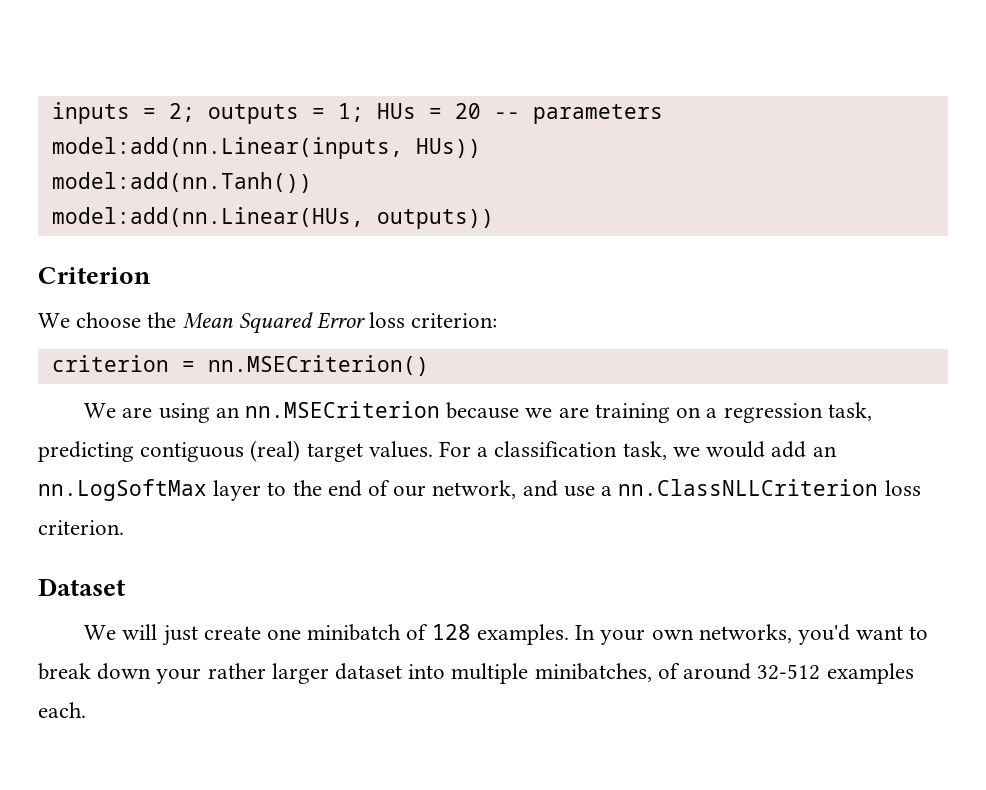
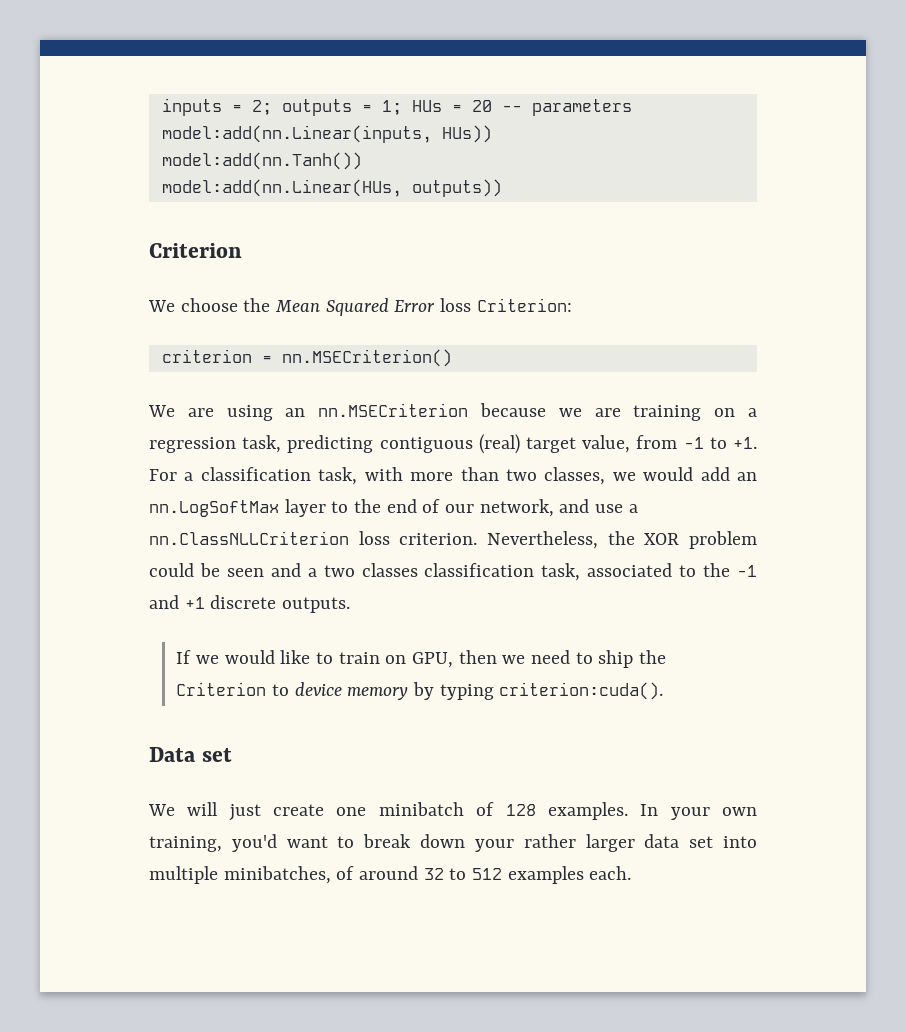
- We choose the Mean Squared Error loss criterion:
+ We choose the Mean Squared Error loss Criterion:
- We are using an nn.MSECriterion because we are training on a regression task, predicting contiguous (real) target values. For a classification task, we would add an nn.LogSoftMax layer to the end of our network, and use a nn.ClassNLLCriterion loss criterion.
- Dataset
+ We are using an nn.MSECriterion because we are training on a regression task, predicting contiguous (real) target value, from -1 to +1. For a classification task, with more than two classes, we would add an nn.LogSoftMax layer to the end of our network, and use a nn.ClassNLLCriterion loss criterion. Nevertheless, the XOR problem could be seen and a two classes classification task, associated to the -1 and +1 discrete outputs.
+ If we would like to train on GPU, then we need to ship the Criterion to device memory by typing criterion:cuda().
+ Data set
- In your own networks, you'd want to break down your rather larger dataset into multiple minibatches, of around 32-512 examples each.
+ In your own training, you'd want to break down your rather larger data set into multiple minibatches, of around 32 to 512 examples each.

